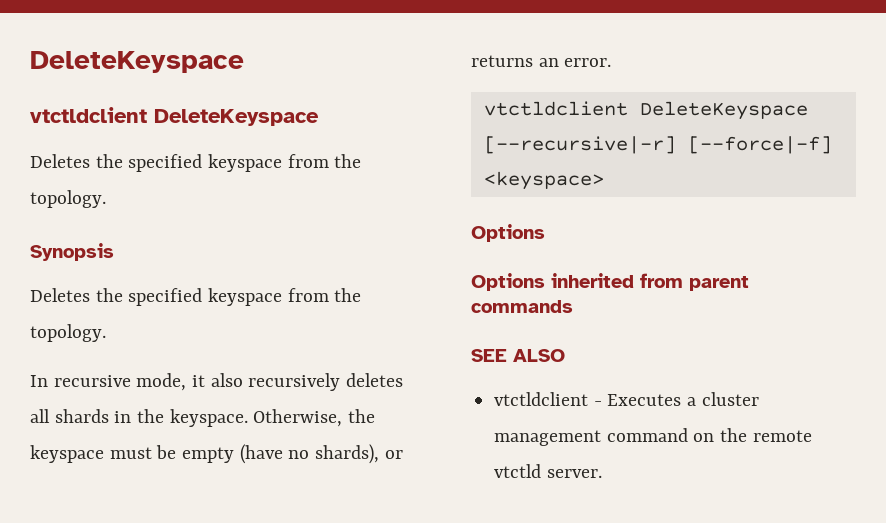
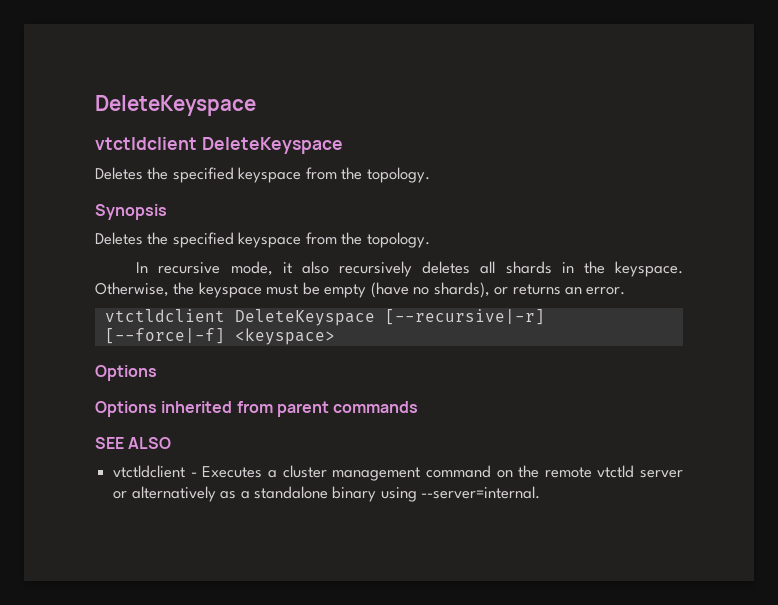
- vtctldclient - Executes a cluster management command on the remote vtctld server.
+ vtctldclient - Executes a cluster management command on the remote vtctld server or alternatively as a standalone binary using --server=internal.

